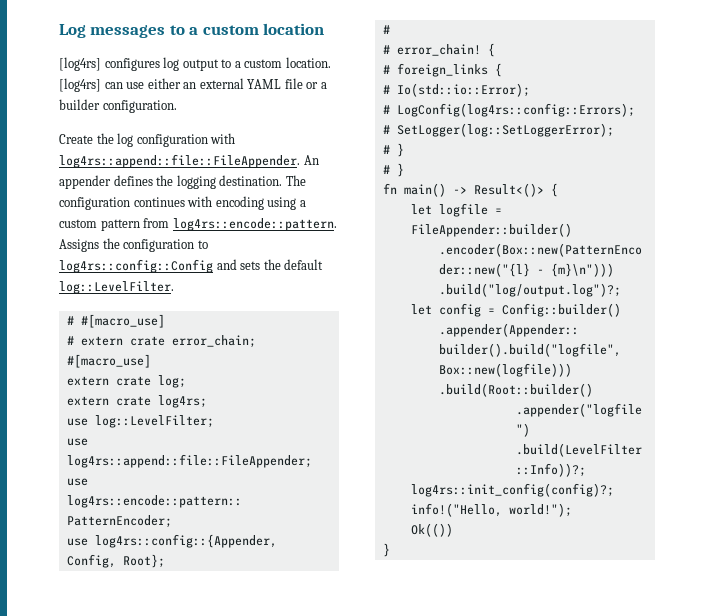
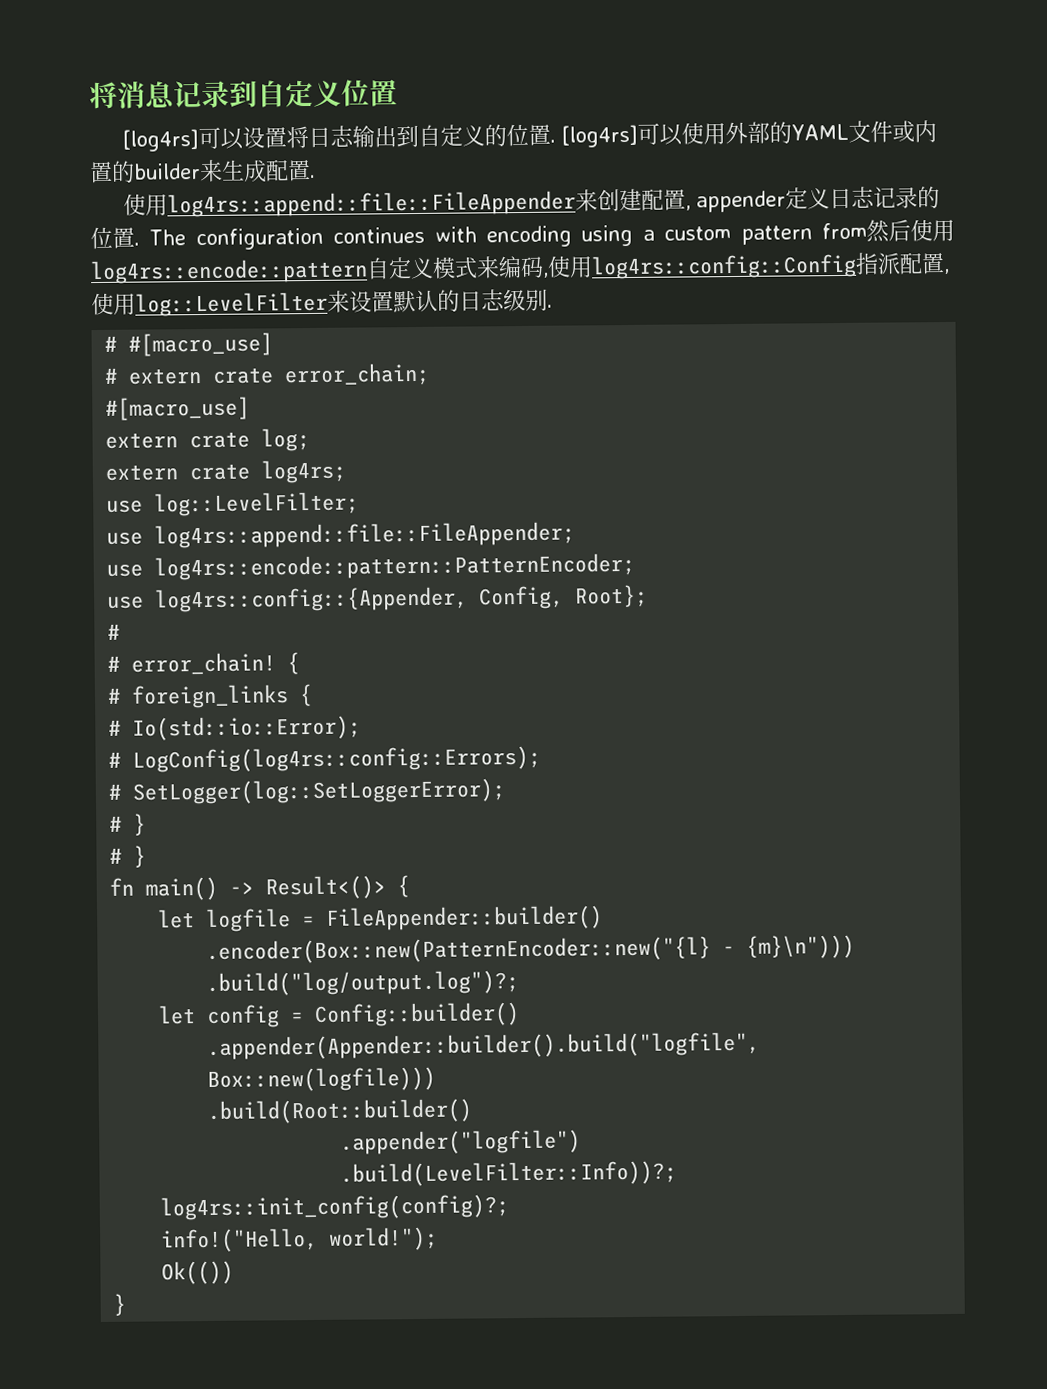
- Log messages to a custom location
- [log4rs] configures log output to a custom location. [log4rs] can use either an external YAML file or a builder configuration.
- Create the log configuration with log4rs::append::file::FileAppender. An appender defines the logging destination.
+ 将消息记录到自定义位置
+ [log4rs]可以设置将日志输出到自定义的位置. [log4rs]可以使用外部的YAML文件或内置的builder来生成配置.
+ 使用log4rs::append::file::FileAppender来创建配置, appender定义日志记录的位置.
- The configuration continues with encoding using a custom pattern from log4rs::encode::pattern. Assigns the configuration to log4rs::config::Config and sets the default log::LevelFilter.
+ The configuration continues with encoding using a custom pattern from然后使用log4rs::encode::pattern自定义模式来编码,使用log4rs::config::Config指派配置,使用log::LevelFilter来设置默认的日志级别.

